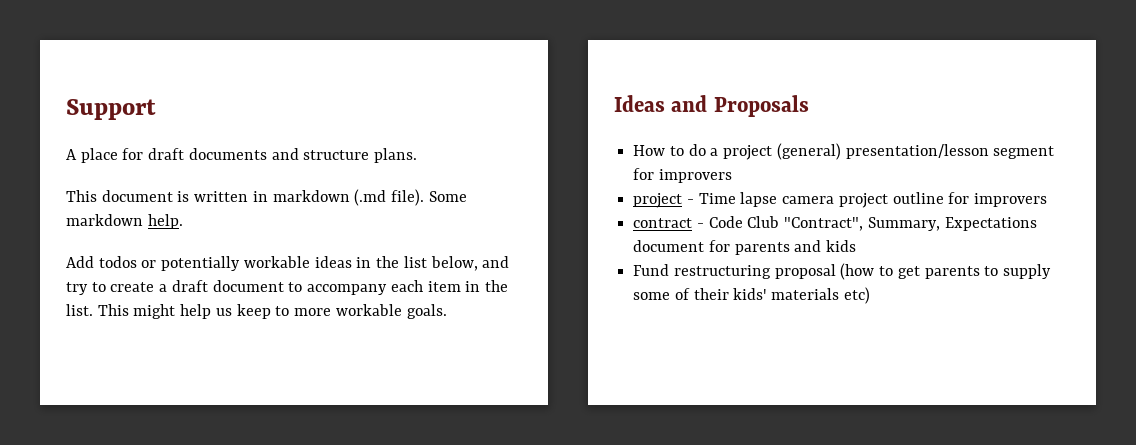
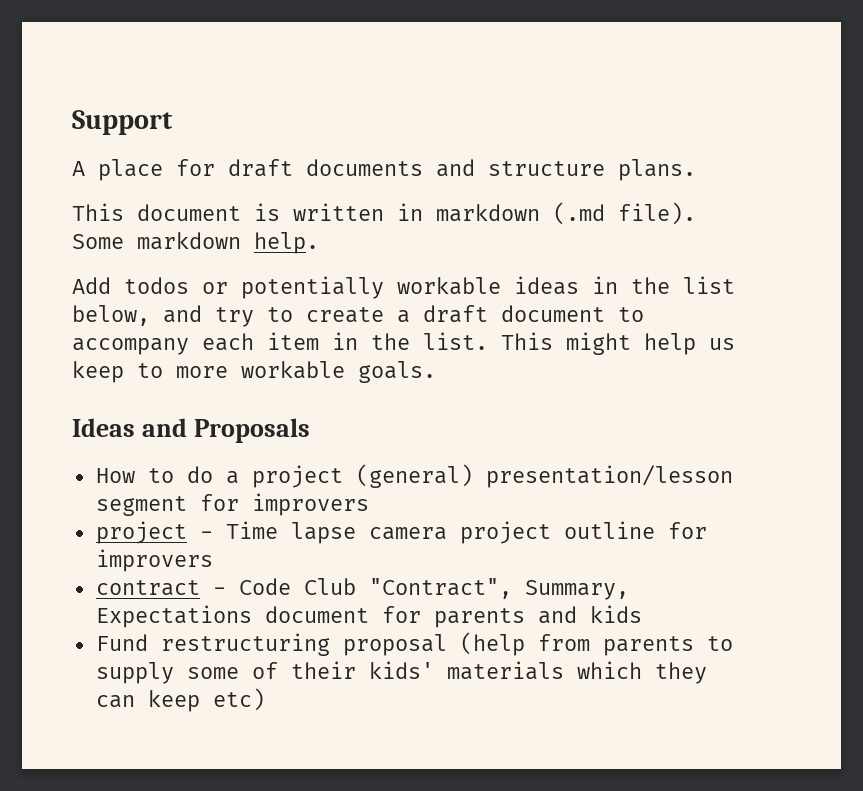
- Fund restructuring proposal (how to get parents to supply some of their kids' materials etc)
+ Fund restructuring proposal (help from parents to supply some of their kids' materials which they can keep etc)

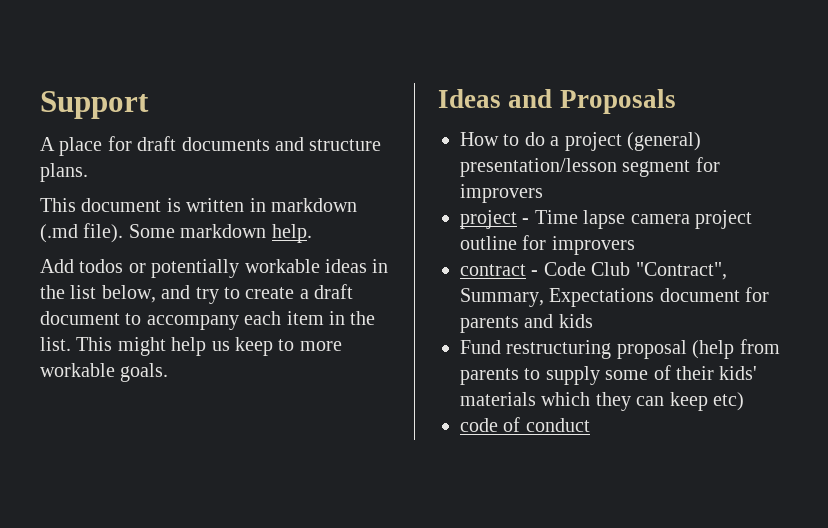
+ code of conduct

